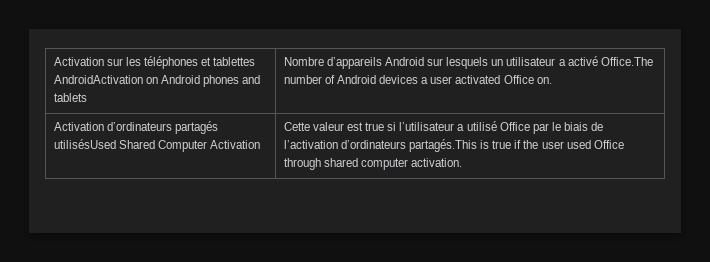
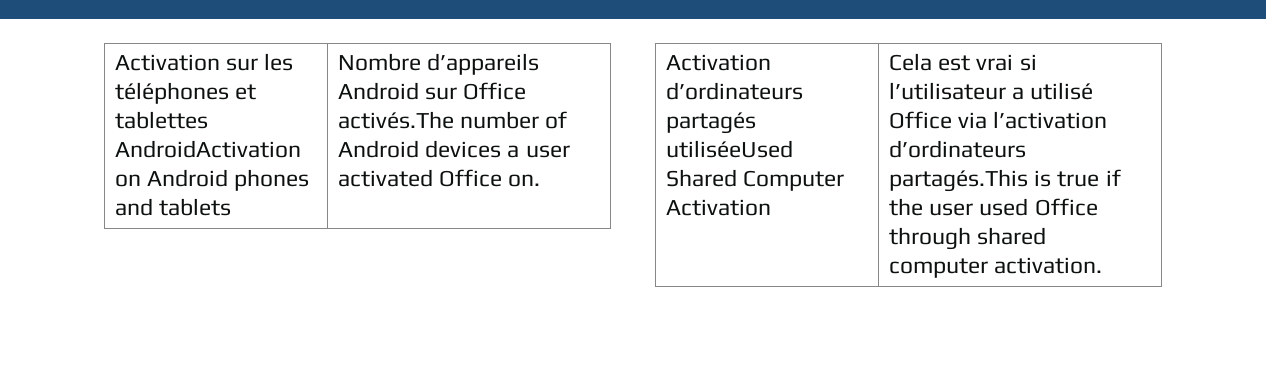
- Activation sur les téléphones et tablettes AndroidActivation on Android phones and tablets | Nombre d’appareils Android sur lesquels un utilisateur a activé Office.The number of Android devices a user activated Office on.
+ Activation sur les téléphones et tablettes AndroidActivation on Android phones and tablets | Nombre d’appareils Android sur Office activés.The number of Android devices a user activated Office on.
- Activation d’ordinateurs partagés utilisésUsed Shared Computer Activation | Cette valeur est true si l’utilisateur a utilisé Office par le biais de l’activation d’ordinateurs partagés.This is true if the user used Office through shared computer activation.
+ Activation d’ordinateurs partagés utiliséeUsed Shared Computer Activation | Cela est vrai si l’utilisateur a utilisé Office via l’activation d’ordinateurs partagés.This is true if the user used Office through shared computer activation.

